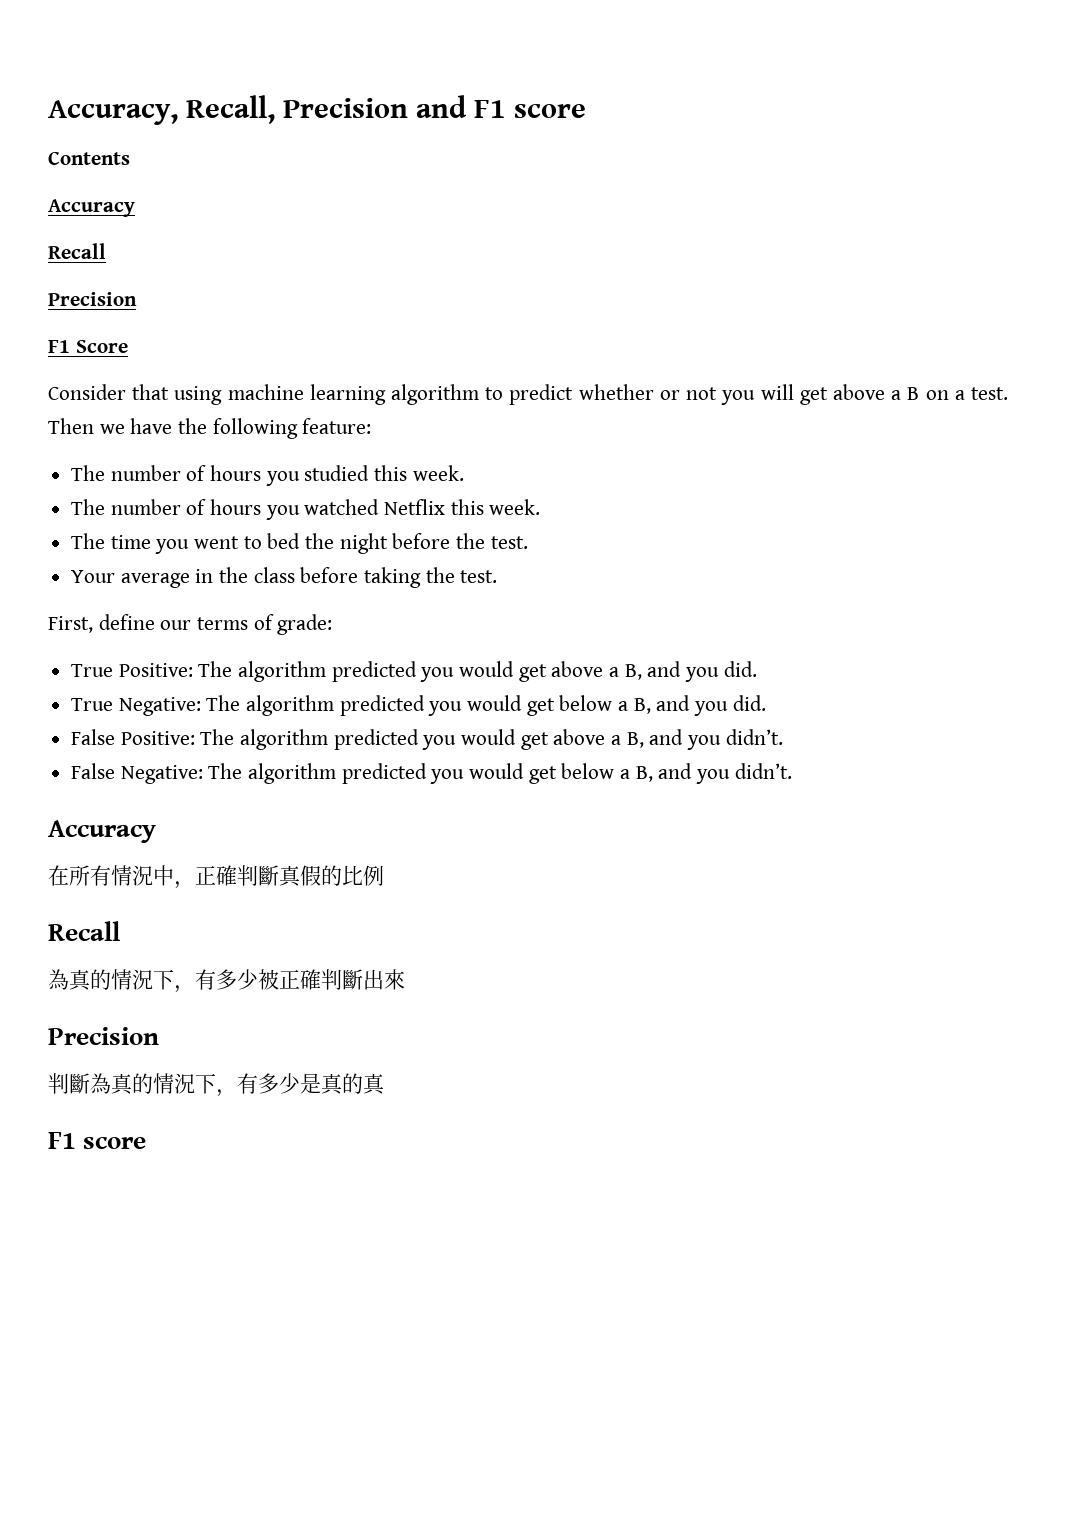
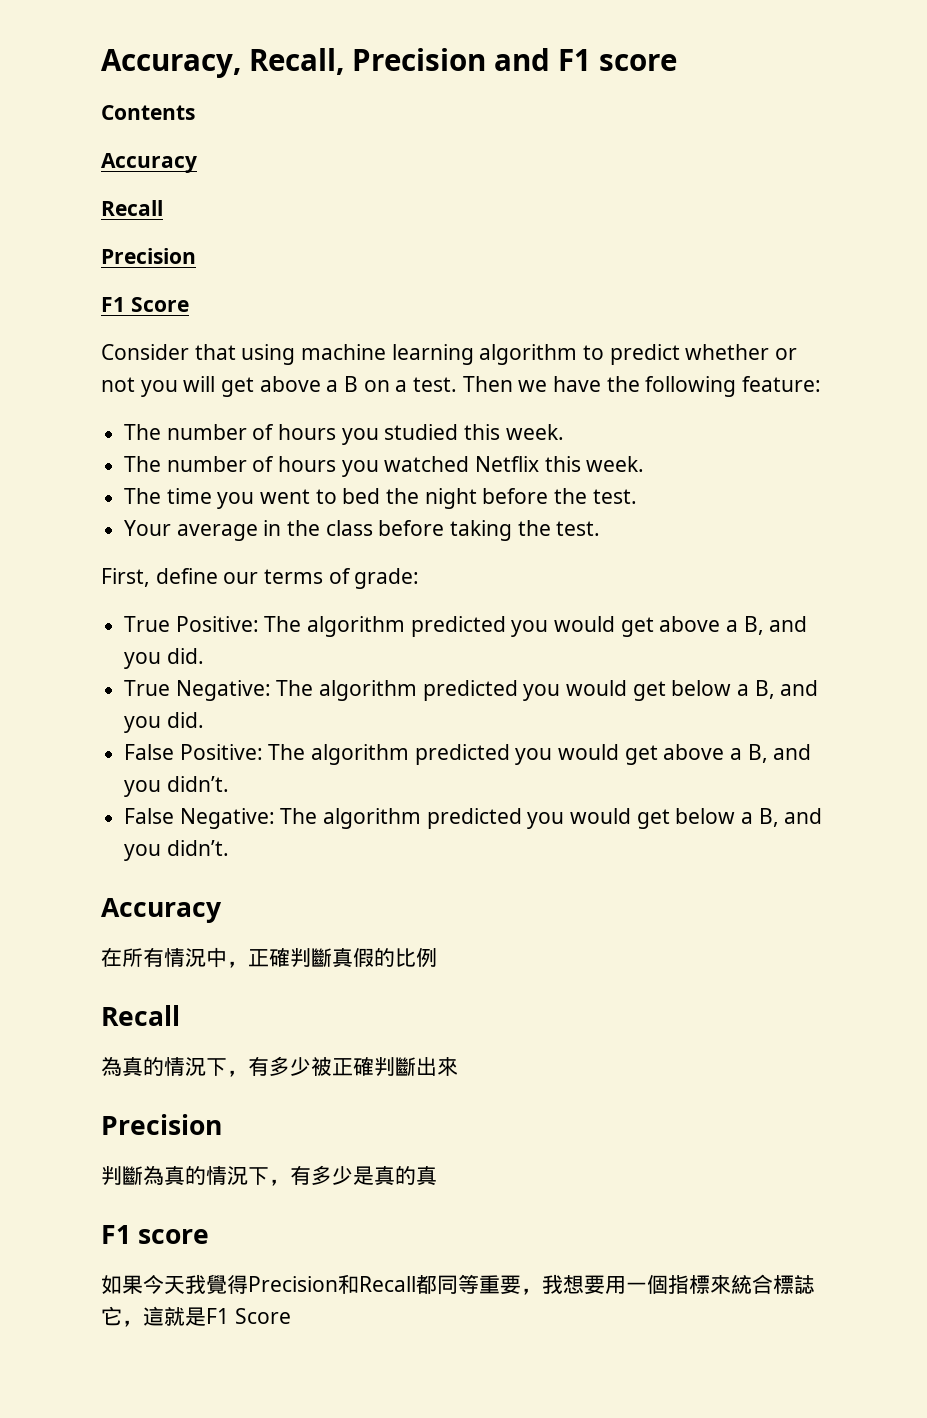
+ 如果今天我覺得Precision和Recall都同等重要，我想要用一個指標來統合標誌它，這就是F1 Score

